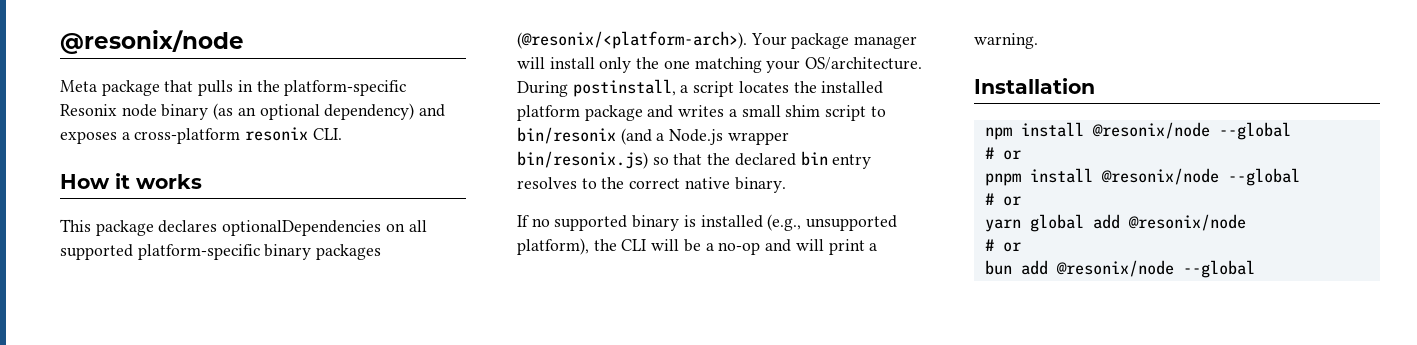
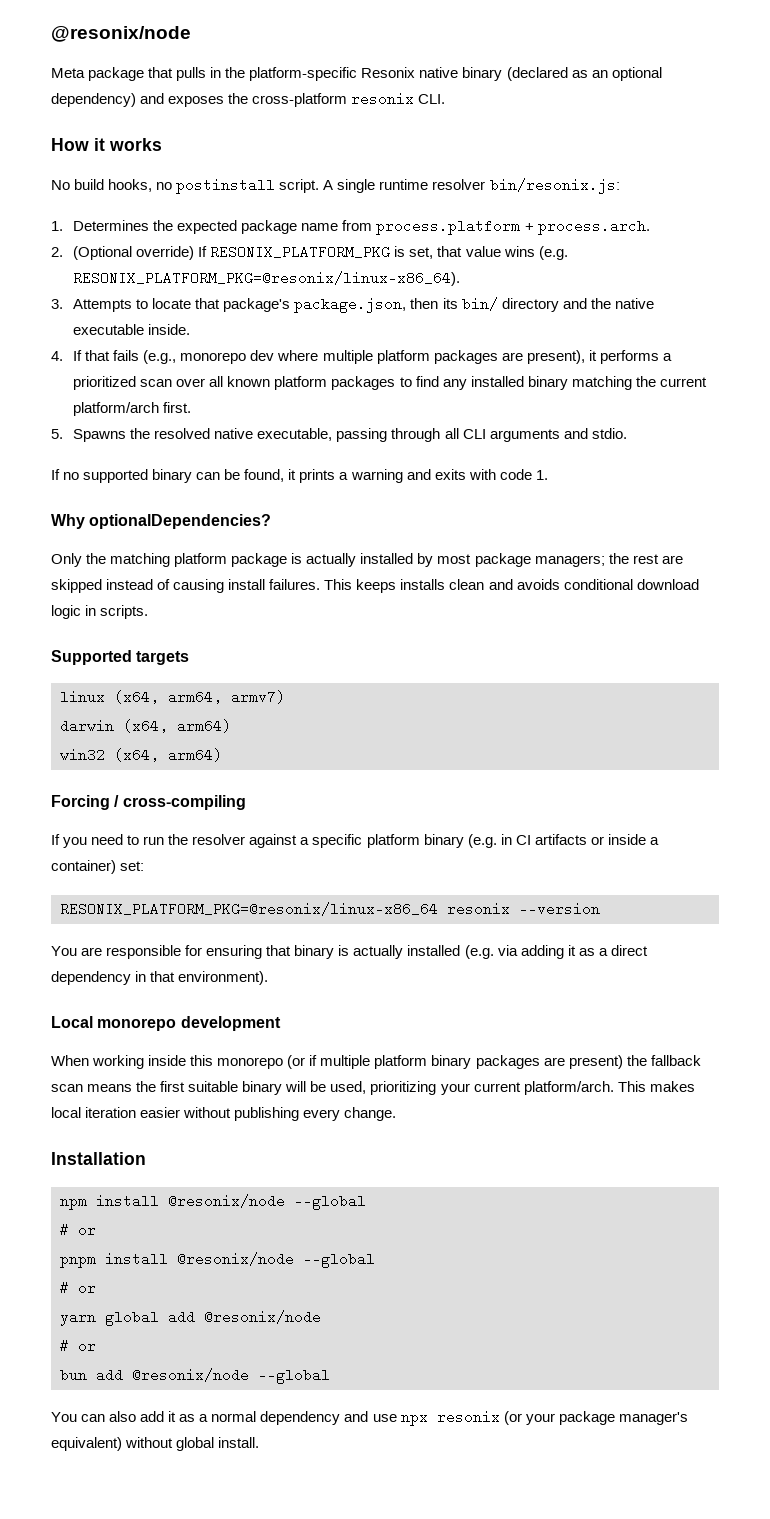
- Meta package that pulls in the platform-specific Resonix node binary (as an optional dependency) and exposes a cross‑platform resonix CLI.
+ Meta package that pulls in the platform-specific Resonix native binary (declared as an optional dependency) and exposes the cross‑platform resonix CLI.
- This package declares optionalDependencies on all supported platform-specific binary packages (@resonix/<platform-arch>). Your package manager will install only the one matching your OS/architecture. During postinstall, a script locates the installed platform package and writes a small shim script to bin/resonix (and a Node.js wrapper bin/resonix.js) so that the declared bin entry resolves to the correct native binary.
- If no supported binary is installed (e.g., unsupported platform), the CLI will be a no-op and will print a warning.
+ No build hooks, no postinstall script. A single runtime resolver bin/resonix.js:
+ 1. Determines the expected package name from process.platform + process.arch.
+ 2. (Optional override) If RESONIX_PLATFORM_PKG is set, that value wins (e.g. RESONIX_PLATFORM_PKG=@resonix/linux-x86_64).
+ 3. Attempts to locate that package's package.json, then its bin/ directory and the native executable inside.
+ 4. If that fails (e.g., monorepo dev where multiple platform packages are present), it performs a prioritized scan over all known platform packages to find any installed binary matching the current platform/arch first.
+ 5. Spawns the resolved native executable, passing through all CLI arguments and stdio.
+ If no supported binary can be found, it prints a warning and exits with code 1.
+ Why optionalDependencies?
+ Only the matching platform package is actually installed by most package managers; the rest are skipped instead of causing install failures. This keeps installs clean and avoids conditional download logic in scripts.
+ Supported targets
+ linux (x64, arm64, armv7)
+ darwin (x64, arm64)
+ win32 (x64, arm64)
+ Forcing / cross‑compiling
+ If you need to run the resolver against a specific platform binary (e.g. in CI artifacts or inside a container) set:
+ RESONIX_PLATFORM_PKG=@resonix/linux-x86_64 resonix --version
+ You are responsible for ensuring that binary is actually installed (e.g. via adding it as a direct dependency in that environment).
+ Local monorepo development
+ When working inside this monorepo (or if multiple platform binary packages are present) the fallback scan means the first suitable binary will be used, prioritizing your current platform/arch. This makes local iteration easier without publishing every change.
+ You can also add it as a normal dependency and use npx resonix (or your package manager's equivalent) without global install.

